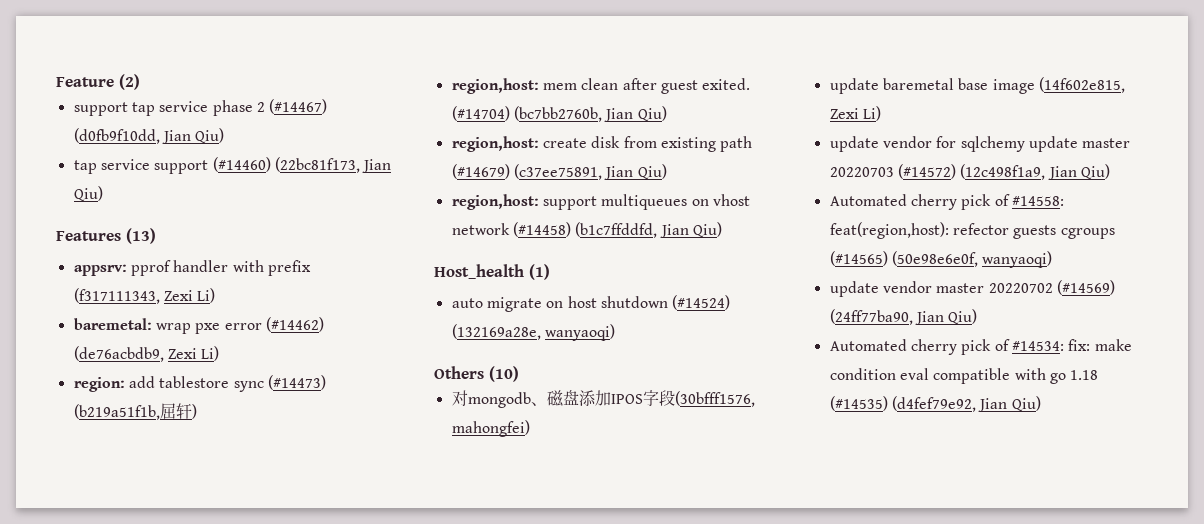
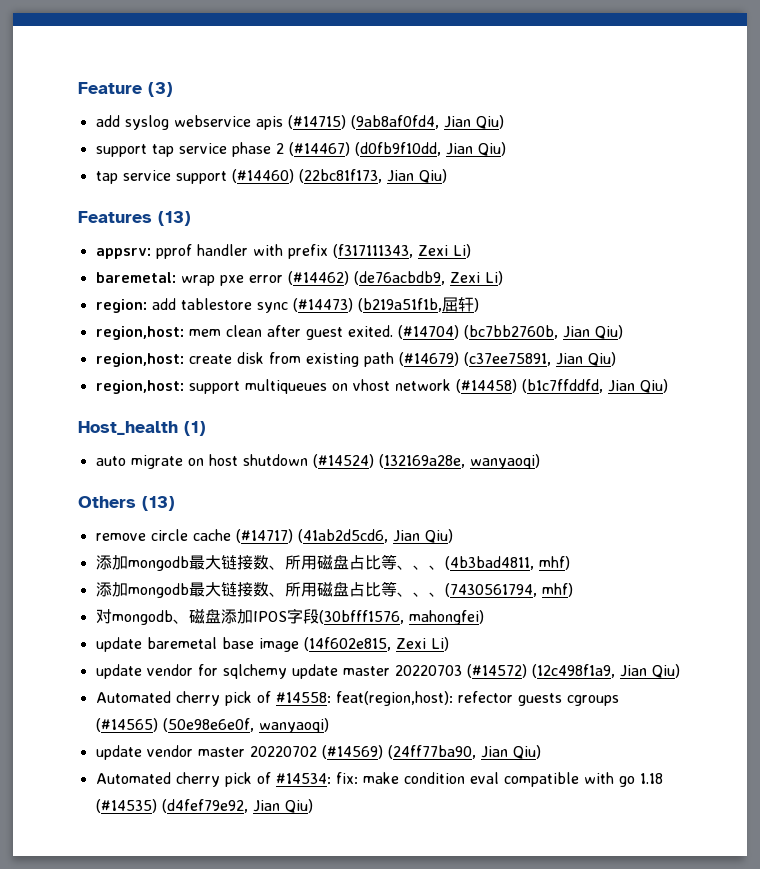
- Feature (2)
+ Feature (3)
+ add syslog webservice apis (#14715) (9ab8af0fd4, Jian Qiu)
- Others (10)
+ Others (13)
+ remove circle cache (#14717) (41ab2d5cd6, Jian Qiu)
+ 添加mongodb最大链接数、所用磁盘占比等、、、(4b3bad4811, mhf)
+ 添加mongodb最大链接数、所用磁盘占比等、、、(7430561794, mhf)

